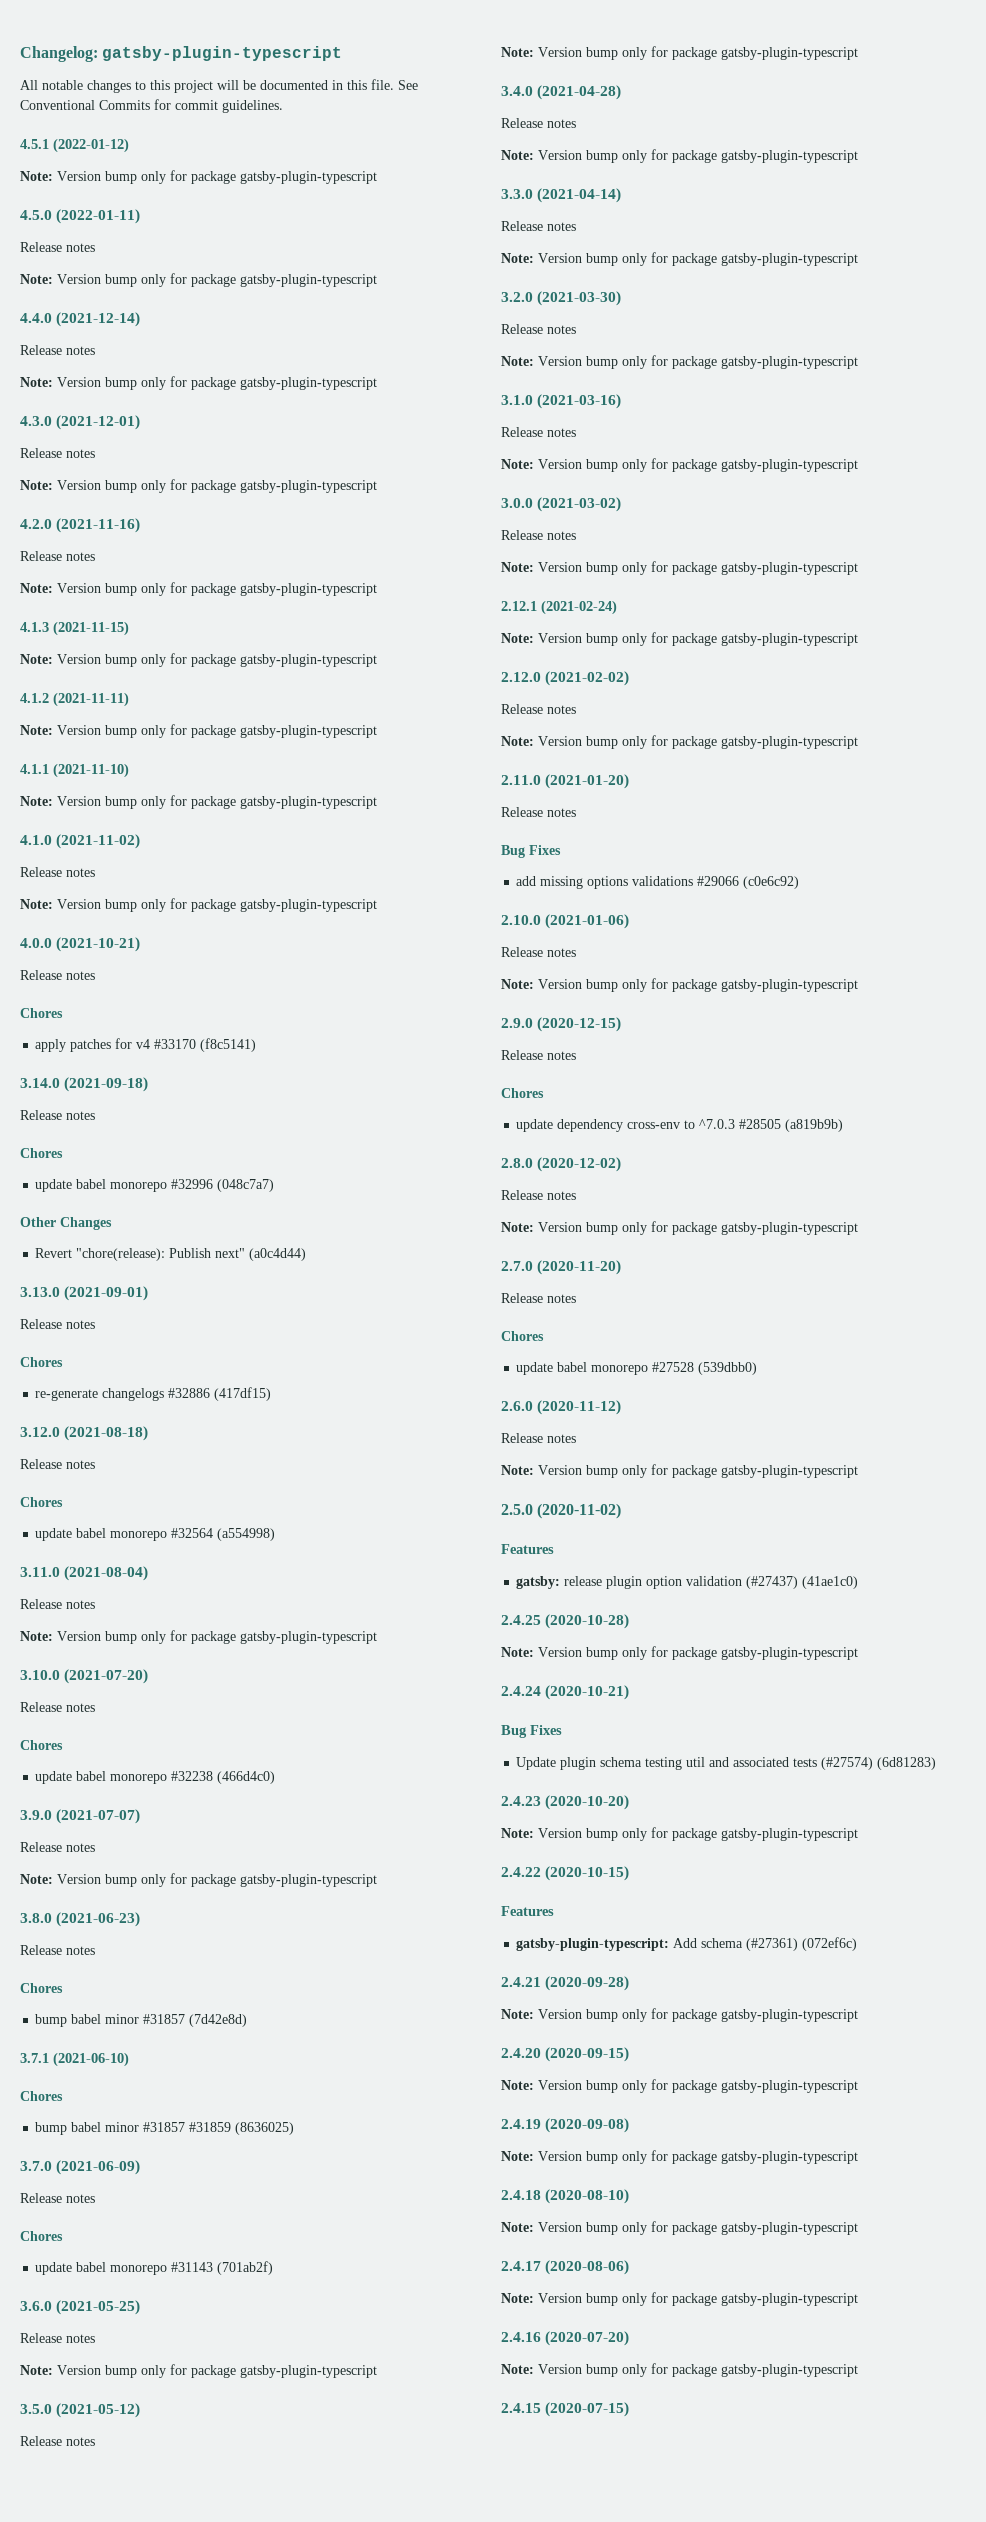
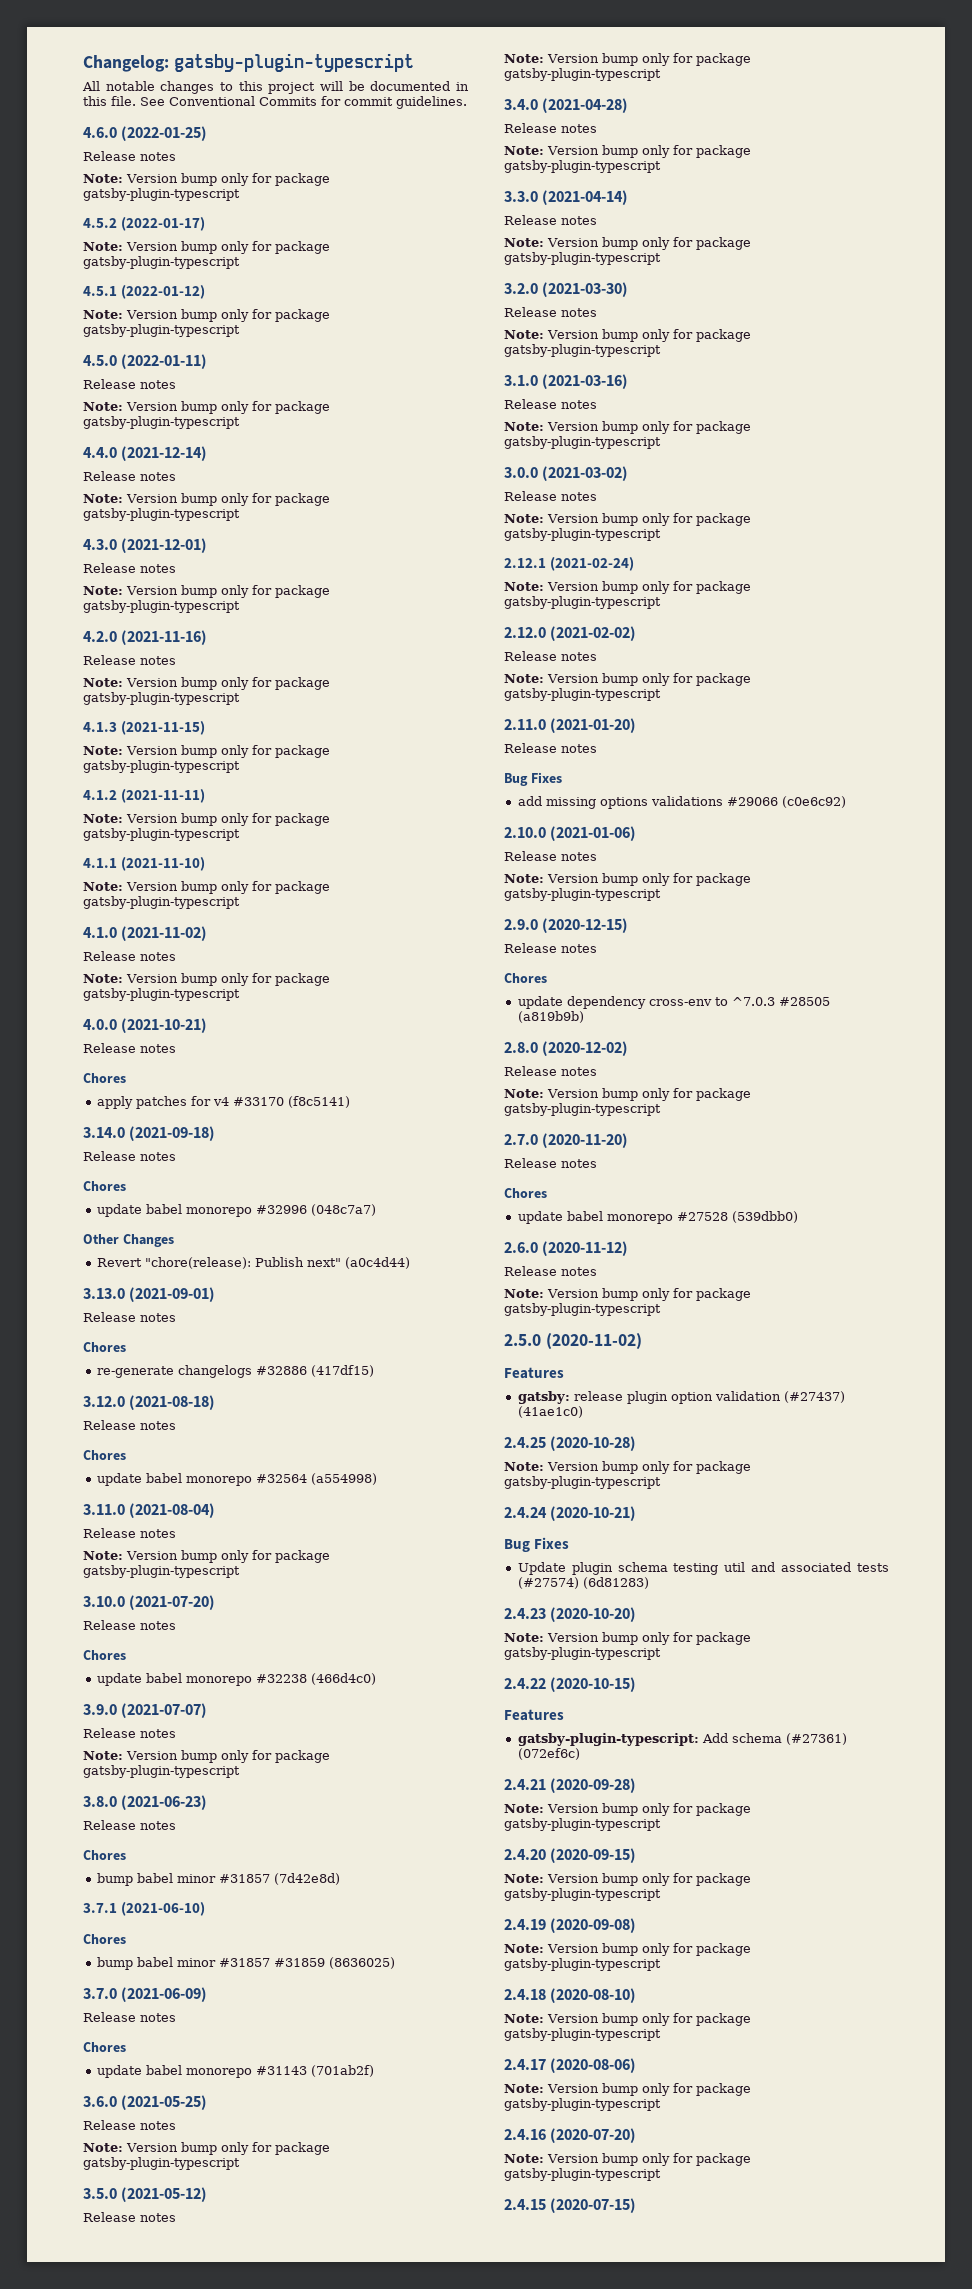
+ 4.6.0 (2022-01-25)
+ Release notes
+ Note: Version bump only for package gatsby-plugin-typescript
+ 4.5.2 (2022-01-17)
+ Note: Version bump only for package gatsby-plugin-typescript

